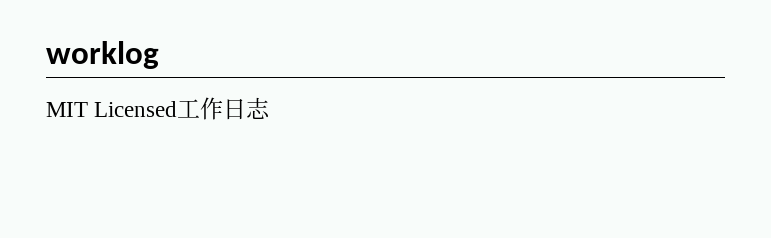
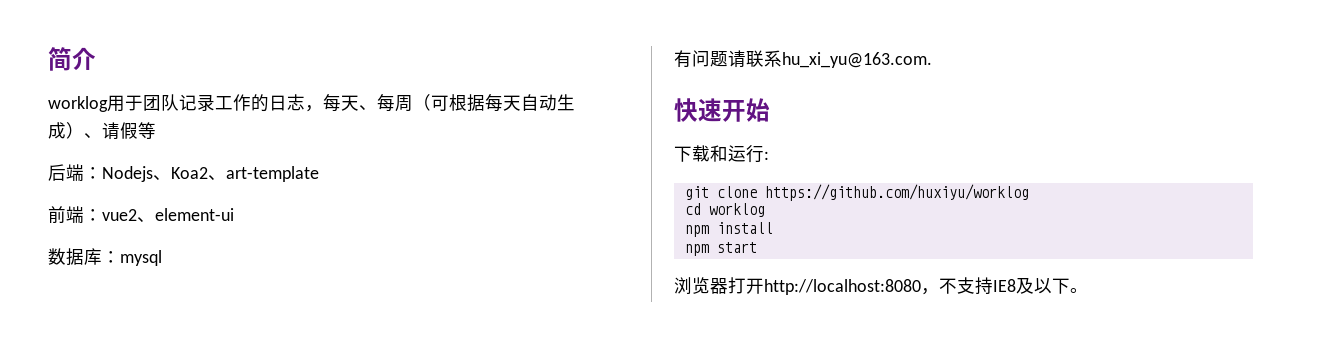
- worklog
- MIT Licensed工作日志
+ 简介
+ worklog用于团队记录工作的日志，每天、每周（可根据每天自动生成）、请假等
+ 后端：Nodejs、Koa2、art-template
+ 前端：vue2、element-ui
+ 数据库：mysql
+ 有问题请联系hu_xi_yu@163.com.
+ 快速开始
+ 下载和运行:
+ git clone https://github.com/huxiyu/worklog
+ cd worklog
+ npm install
+ npm start
+ 浏览器打开http://localhost:8080，不支持IE8及以下。

